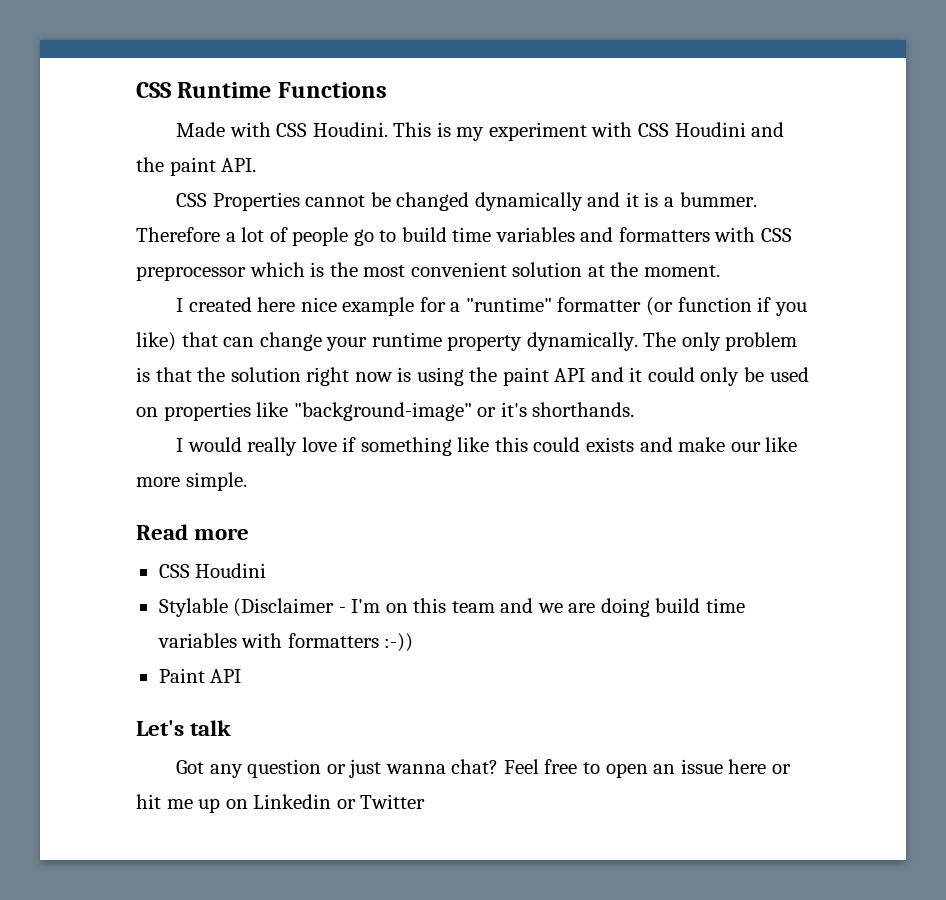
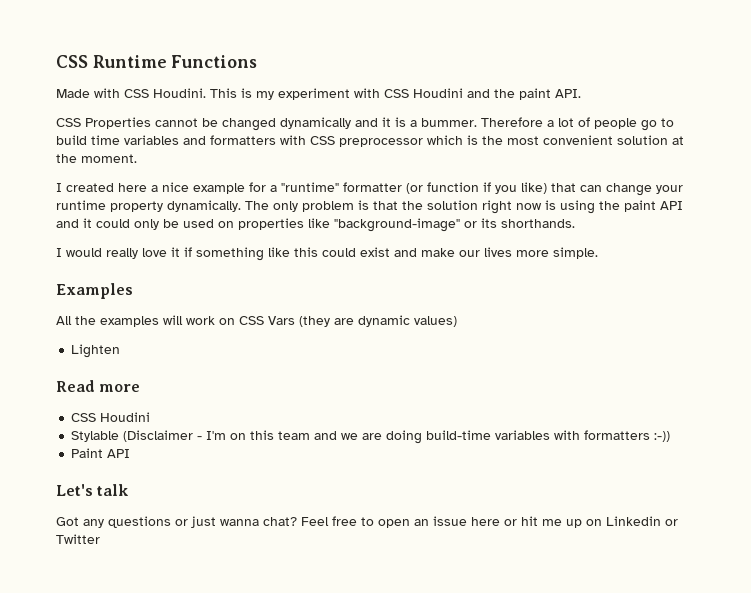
- I created here nice example for a "runtime" formatter (or function if you like) that can change your runtime property dynamically.
+ I created here a nice example for a "runtime" formatter (or function if you like) that can change your runtime property dynamically.
- The only problem is that the solution right now is using the paint API and it could only be used on properties like "background-image" or it's shorthands.
+ The only problem is that the solution right now is using the paint API and it could only be used on properties like "background-image" or its shorthands.
- I would really love if something like this could exists and make our like more simple.
+ I would really love it if something like this could exist and make our lives more simple.
+ Examples
+ All the examples will work on CSS Vars (they are dynamic values)
+ Lighten
- Stylable (Disclaimer - I'm on this team and we are doing build time variables with formatters :-))
+ Stylable (Disclaimer - I'm on this team and we are doing build-time variables with formatters :-))
- Got any question or just wanna chat?
+ Got any questions or just wanna chat?

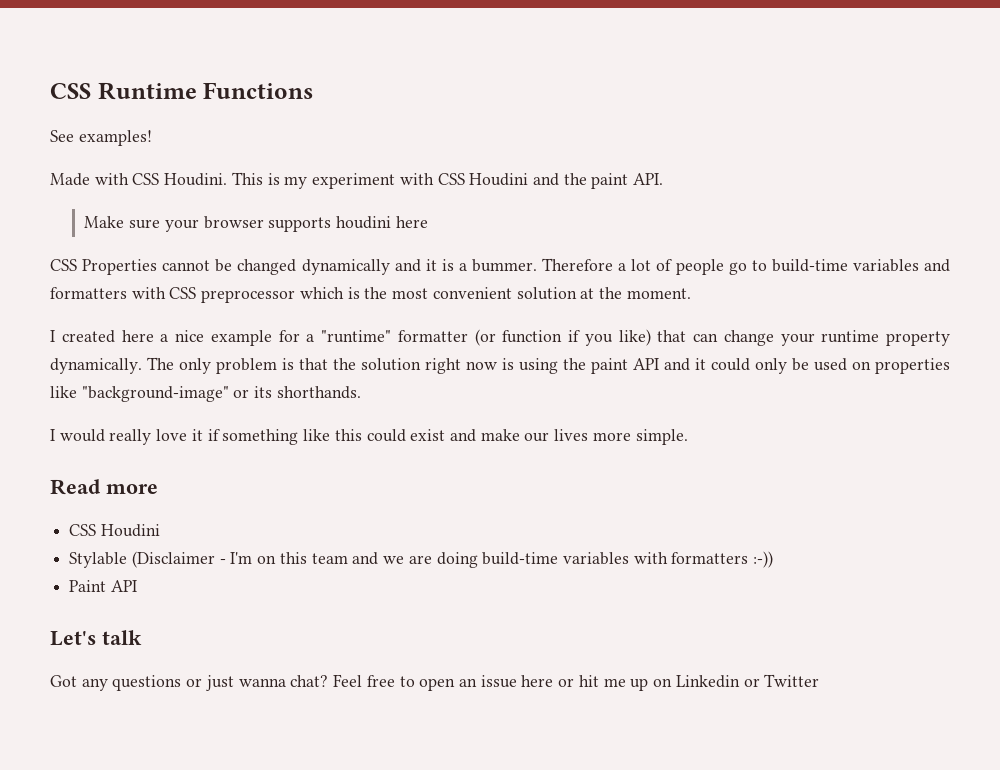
+ See examples!
+ Make sure your browser supports houdini here
- Therefore a lot of people go to build time variables and formatters with CSS preprocessor which is the most convenient solution at the moment.
+ Therefore a lot of people go to build-time variables and formatters with CSS preprocessor which is the most convenient solution at the moment.
- Examples
- All the examples will work on CSS Vars (they are dynamic values)
- Lighten

